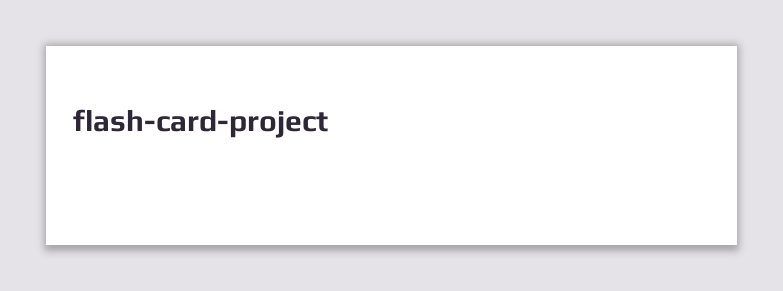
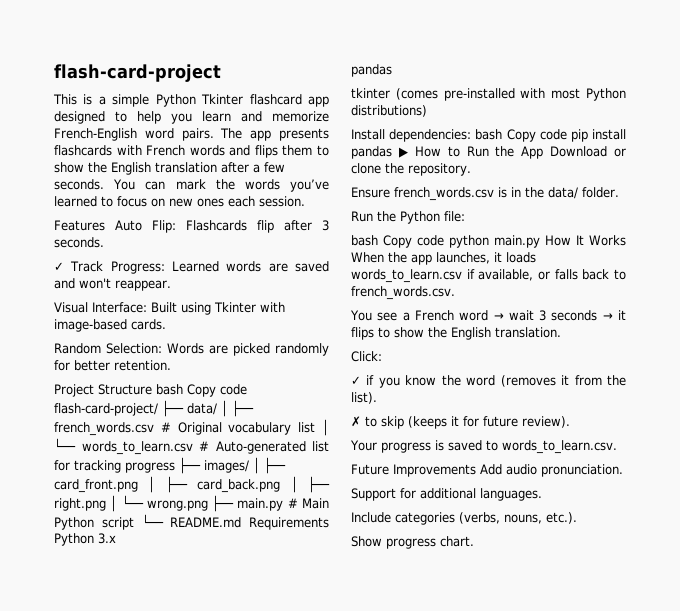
+ This is a simple Python Tkinter flashcard app designed to help you learn and memorize French-English word pairs. The app presents flashcards with French words and flips them to show the English translation after a few seconds. You can mark the words you’ve learned to focus on new ones each session.
+ Features Auto Flip: Flashcards flip after 3 seconds.
+ ✓ Track Progress: Learned words are saved and won't reappear.
+ Visual Interface: Built using Tkinter with image-based cards.
+ Random Selection: Words are picked randomly for better retention.
+ Project Structure bash Copy code flash-card-project/ ├── data/ │ ├── french_words.csv # Original vocabulary list │ └── words_to_learn.csv # Auto-generated list for tracking progress ├── images/ │ ├── card_front.png │ ├── card_back.png │ ├── right.png │ └── wrong.png ├── main.py # Main Python script └── README.md Requirements Python 3.x
+ pandas
+ tkinter (comes pre-installed with most Python distributions)
+ Install dependencies: bash Copy code pip install pandas ▶ How to Run the App Download or clone the repository.
+ Ensure french_words.csv is in the data/ folder.
+ Run the Python file:
+ bash Copy code python main.py How It Works When the app launches, it loads words_to_learn.csv if available, or falls back to french_words.csv.
+ You see a French word → wait 3 seconds → it flips to show the English translation.
+ Click:
+ ✓ if you know the word (removes it from the list).
+ ✗ to skip (keeps it for future review).
+ Your progress is saved to words_to_learn.csv.
+ Future Improvements Add audio pronunciation.
+ Support for additional languages.
+ Include categories (verbs, nouns, etc.).
+ Show progress chart.

